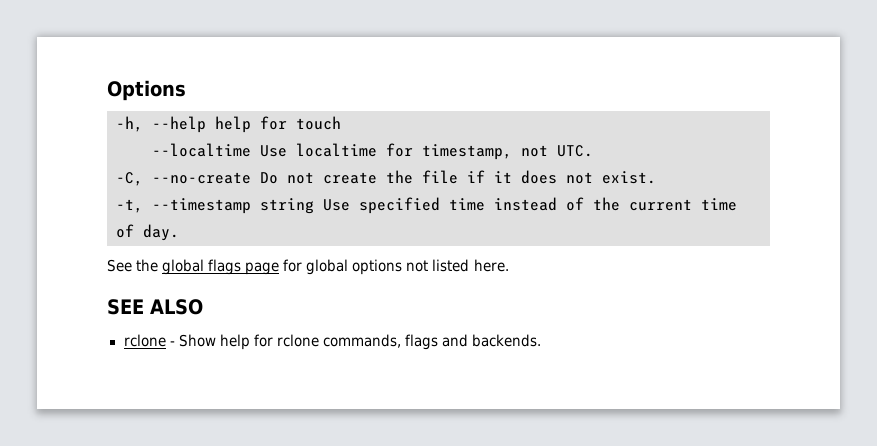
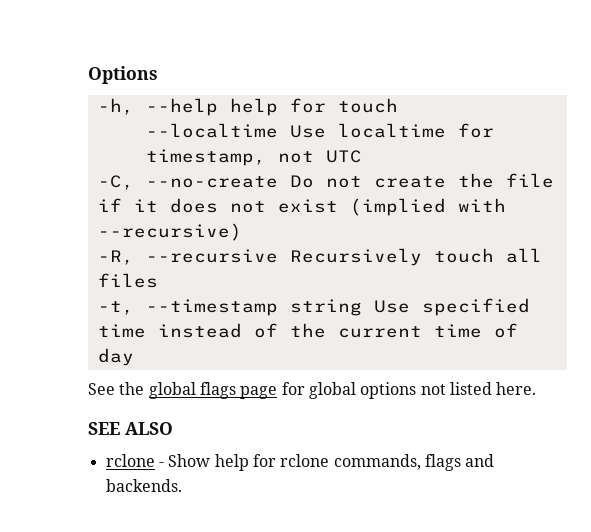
- --localtime Use localtime for timestamp, not UTC.
+ --localtime Use localtime for timestamp, not UTC
- -C, --no-create Do not create the file if it does not exist.
+ -C, --no-create Do not create the file if it does not exist (implied with --recursive)
+ -R, --recursive Recursively touch all files
- -t, --timestamp string Use specified time instead of the current time of day.
+ -t, --timestamp string Use specified time instead of the current time of day

